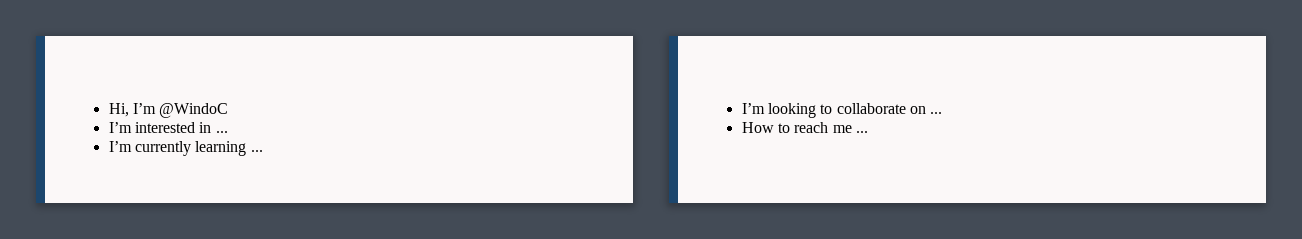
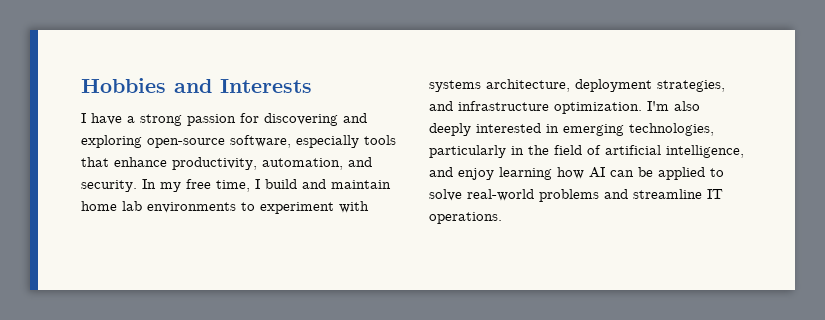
- Hi, I’m @WindoC
- I’m interested in ...
- I’m currently learning ...
- I’m looking to collaborate on ...
- How to reach me ...
+ Hobbies and Interests
+ I have a strong passion for discovering and exploring open-source software, especially tools that enhance productivity, automation, and security. In my free time, I build and maintain home lab environments to experiment with systems architecture, deployment strategies, and infrastructure optimization. I'm also deeply interested in emerging technologies, particularly in the field of artificial intelligence, and enjoy learning how AI can be applied to solve real-world problems and streamline IT operations.

